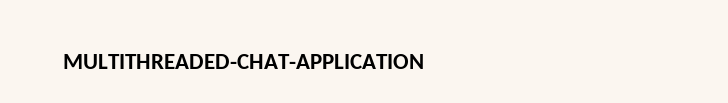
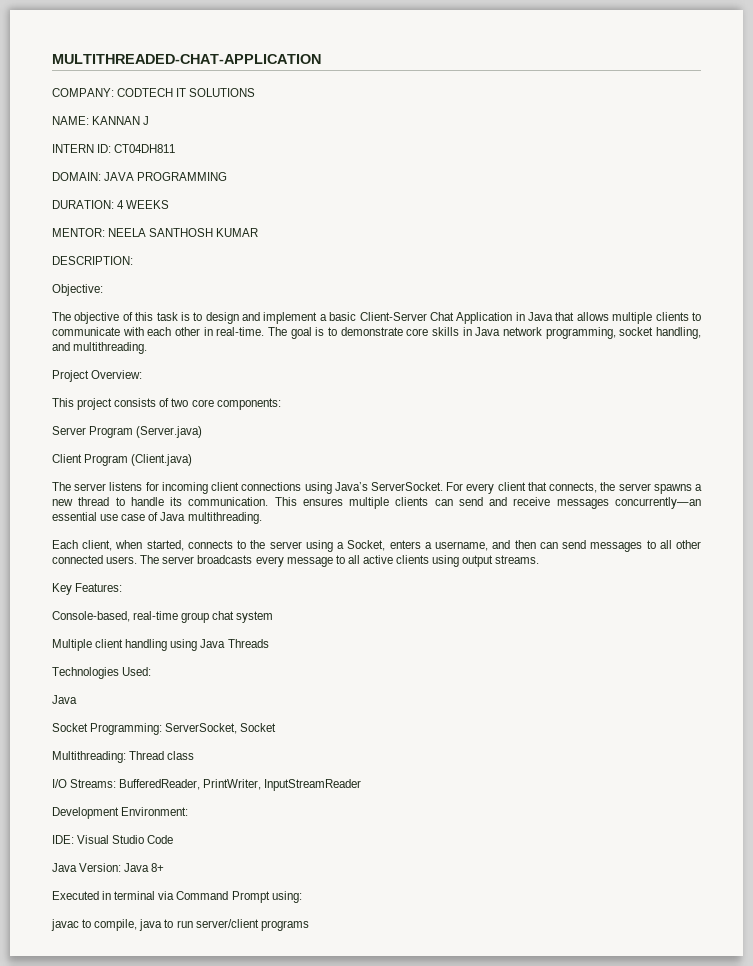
+ COMPANY: CODTECH IT SOLUTIONS
+ NAME: KANNAN J
+ INTERN ID: CT04DH811
+ DOMAIN: JAVA PROGRAMMING
+ DURATION: 4 WEEKS
+ MENTOR: NEELA SANTHOSH KUMAR
+ DESCRIPTION:
+ Objective:
+ The objective of this task is to design and implement a basic Client-Server Chat Application in Java that allows multiple clients to communicate with each other in real-time. The goal is to demonstrate core skills in Java network programming, socket handling, and multithreading.
+ Project Overview:
+ This project consists of two core components:
+ Server Program (Server.java)
+ Client Program (Client.java)
+ The server listens for incoming client connections using Java’s ServerSocket. For every client that connects, the server spawns a new thread to handle its communication. This ensures multiple clients can send and receive messages concurrently—an essential use case of Java multithreading.
+ Each client, when started, connects to the server using a Socket, enters a username, and then can send messages to all other connected users. The server broadcasts every message to all active clients using output streams.
+ Key Features:
+ Console-based, real-time group chat system
+ Multiple client handling using Java Threads
+ Technologies Used:
+ Java
+ Socket Programming: ServerSocket, Socket
+ Multithreading: Thread class
+ I/O Streams: BufferedReader, PrintWriter, InputStreamReader
+ Development Environment:
+ IDE: Visual Studio Code
+ Java Version: Java 8+
+ Executed in terminal via Command Prompt using:
+ javac to compile, java to run server/client programs

